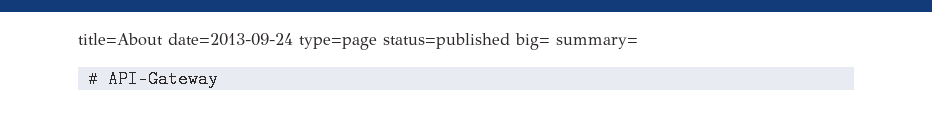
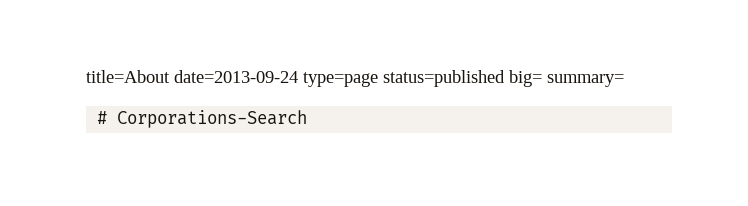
- # API-Gateway
+ # Corporations-Search

